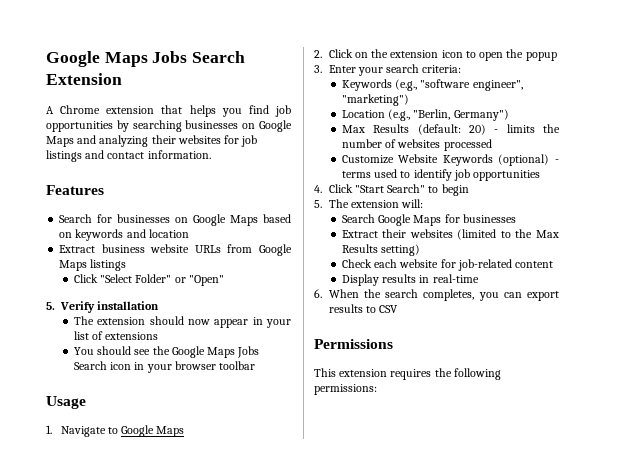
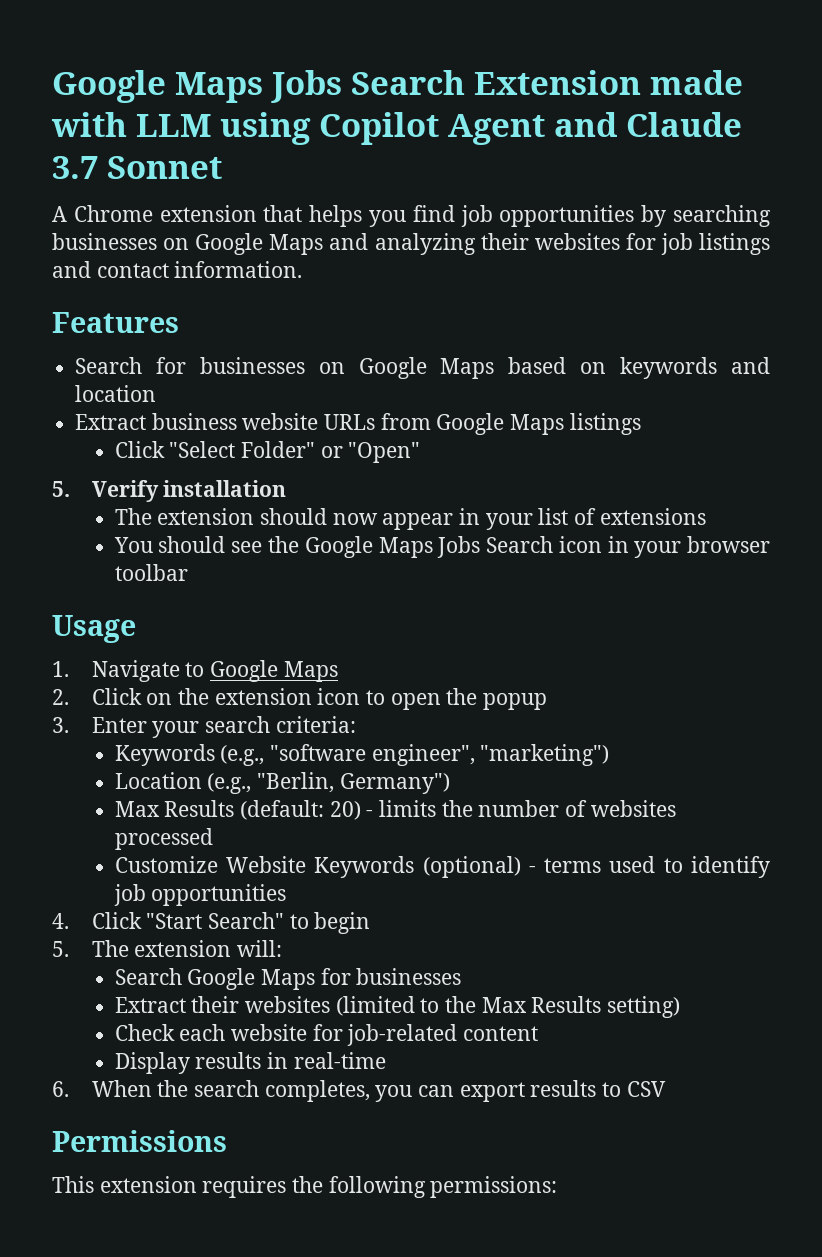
- Google Maps Jobs Search Extension
+ Google Maps Jobs Search Extension made with LLM using Copilot Agent and Claude 3.7 Sonnet

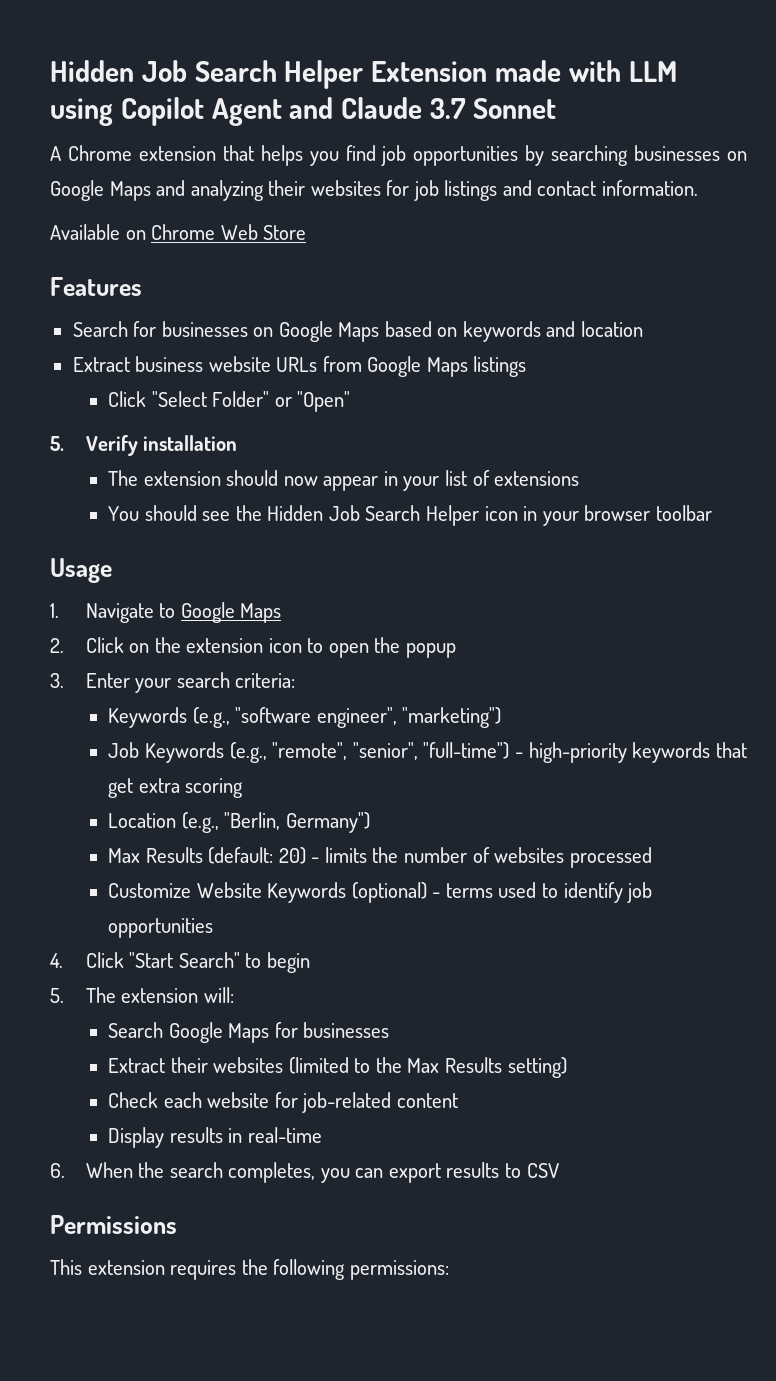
- Google Maps Jobs Search Extension made with LLM using Copilot Agent and Claude 3.7 Sonnet
+ Hidden Job Search Helper Extension made with LLM using Copilot Agent and Claude 3.7 Sonnet
+ Available on Chrome Web Store
- You should see the Google Maps Jobs Search icon in your browser toolbar
+ You should see the Hidden Job Search Helper icon in your browser toolbar
+ Job Keywords (e.g., "remote", "senior", "full-time") - high-priority keywords that get extra scoring

